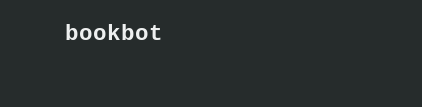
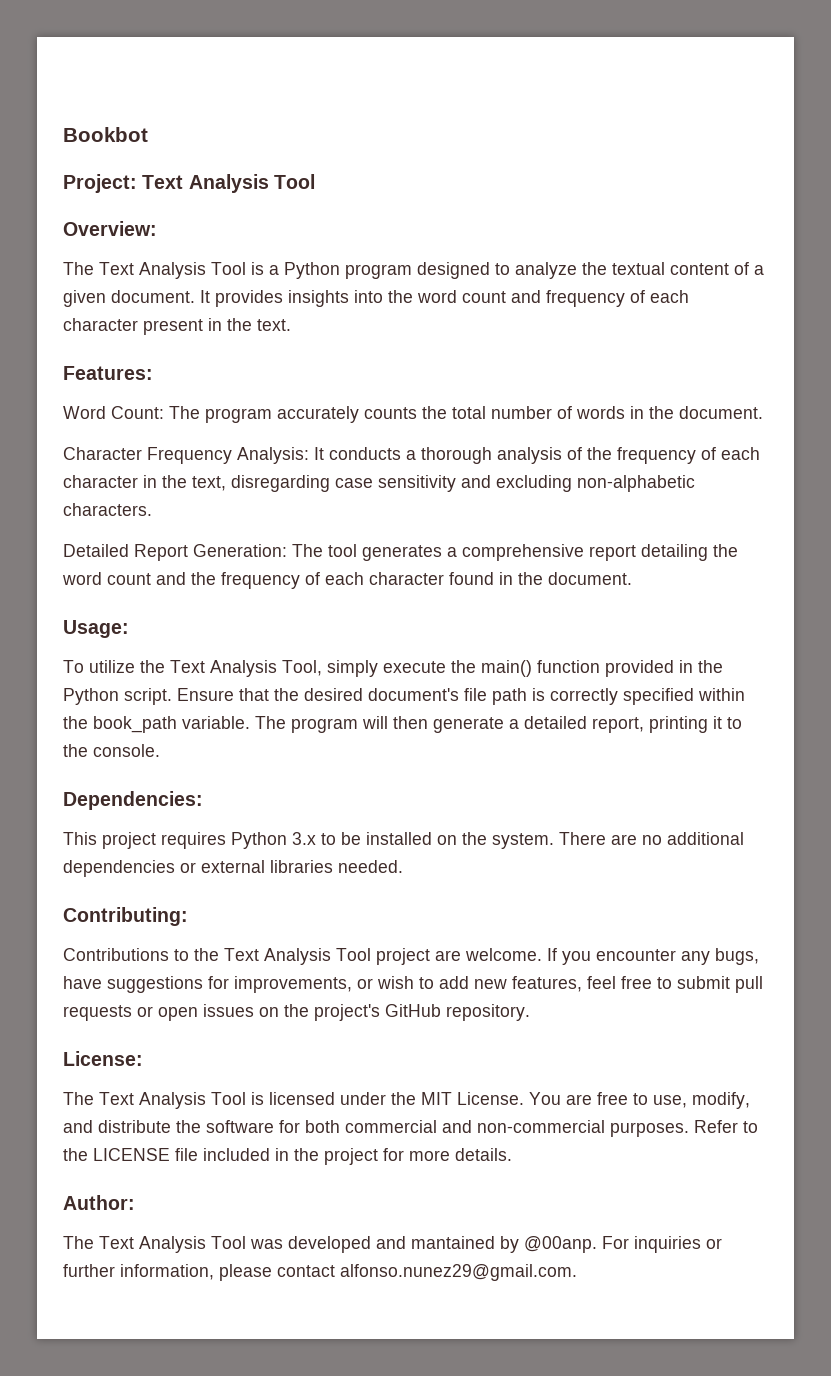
- bookbot
+ Bookbot
+ Project: Text Analysis Tool
+ Overview:
+ The Text Analysis Tool is a Python program designed to analyze the textual content of a given document. It provides insights into the word count and frequency of each character present in the text.
+ Features:
+ Word Count: The program accurately counts the total number of words in the document.
+ Character Frequency Analysis: It conducts a thorough analysis of the frequency of each character in the text, disregarding case sensitivity and excluding non-alphabetic characters.
+ Detailed Report Generation: The tool generates a comprehensive report detailing the word count and the frequency of each character found in the document.
+ Usage:
+ To utilize the Text Analysis Tool, simply execute the main() function provided in the Python script. Ensure that the desired document's file path is correctly specified within the book_path variable. The program will then generate a detailed report, printing it to the console.
+ Dependencies:
+ This project requires Python 3.x to be installed on the system. There are no additional dependencies or external libraries needed.
+ Contributing:
+ Contributions to the Text Analysis Tool project are welcome. If you encounter any bugs, have suggestions for improvements, or wish to add new features, feel free to submit pull requests or open issues on the project's GitHub repository.
+ License:
+ The Text Analysis Tool is licensed under the MIT License. You are free to use, modify, and distribute the software for both commercial and non-commercial purposes. Refer to the LICENSE file included in the project for more details.
+ Author:
+ The Text Analysis Tool was developed and mantained by @00anp. For inquiries or further information, please contact alfonso.nunez29@gmail.com.

